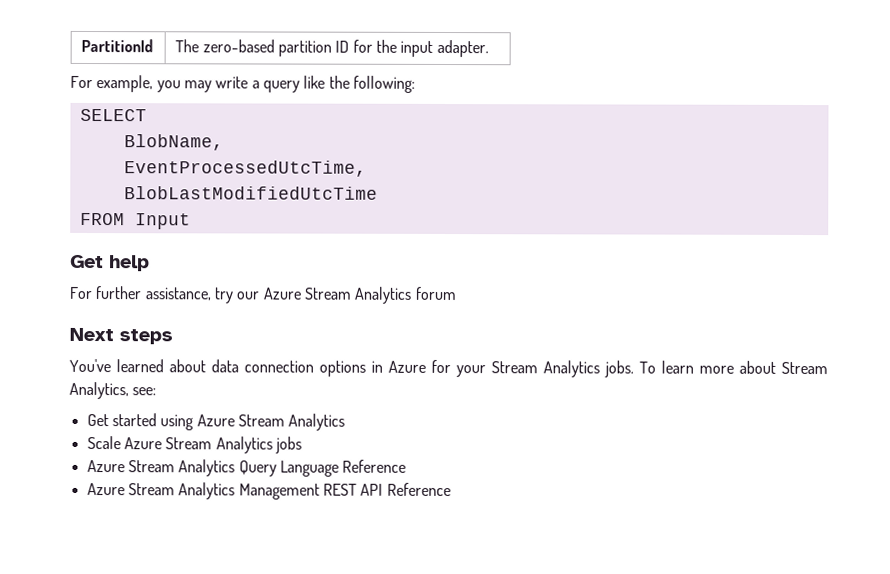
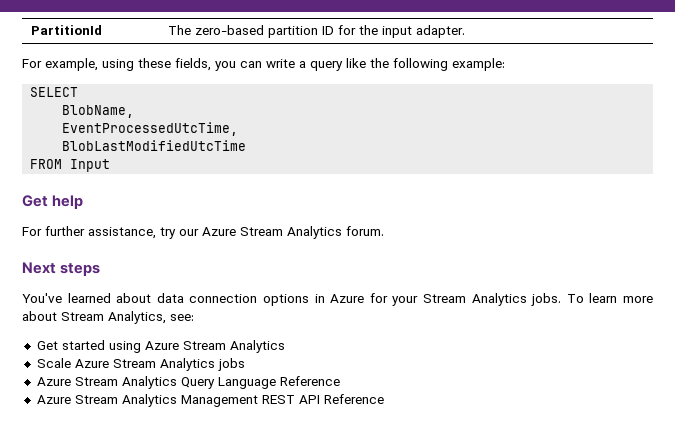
- For example, you may write a query like the following:
+ For example, using these fields, you can write a query like the following example:
- For further assistance, try our Azure Stream Analytics forum
+ For further assistance, try our Azure Stream Analytics forum.

